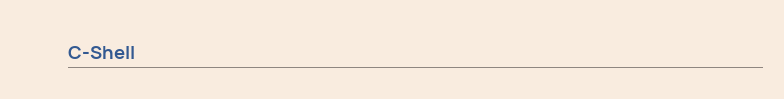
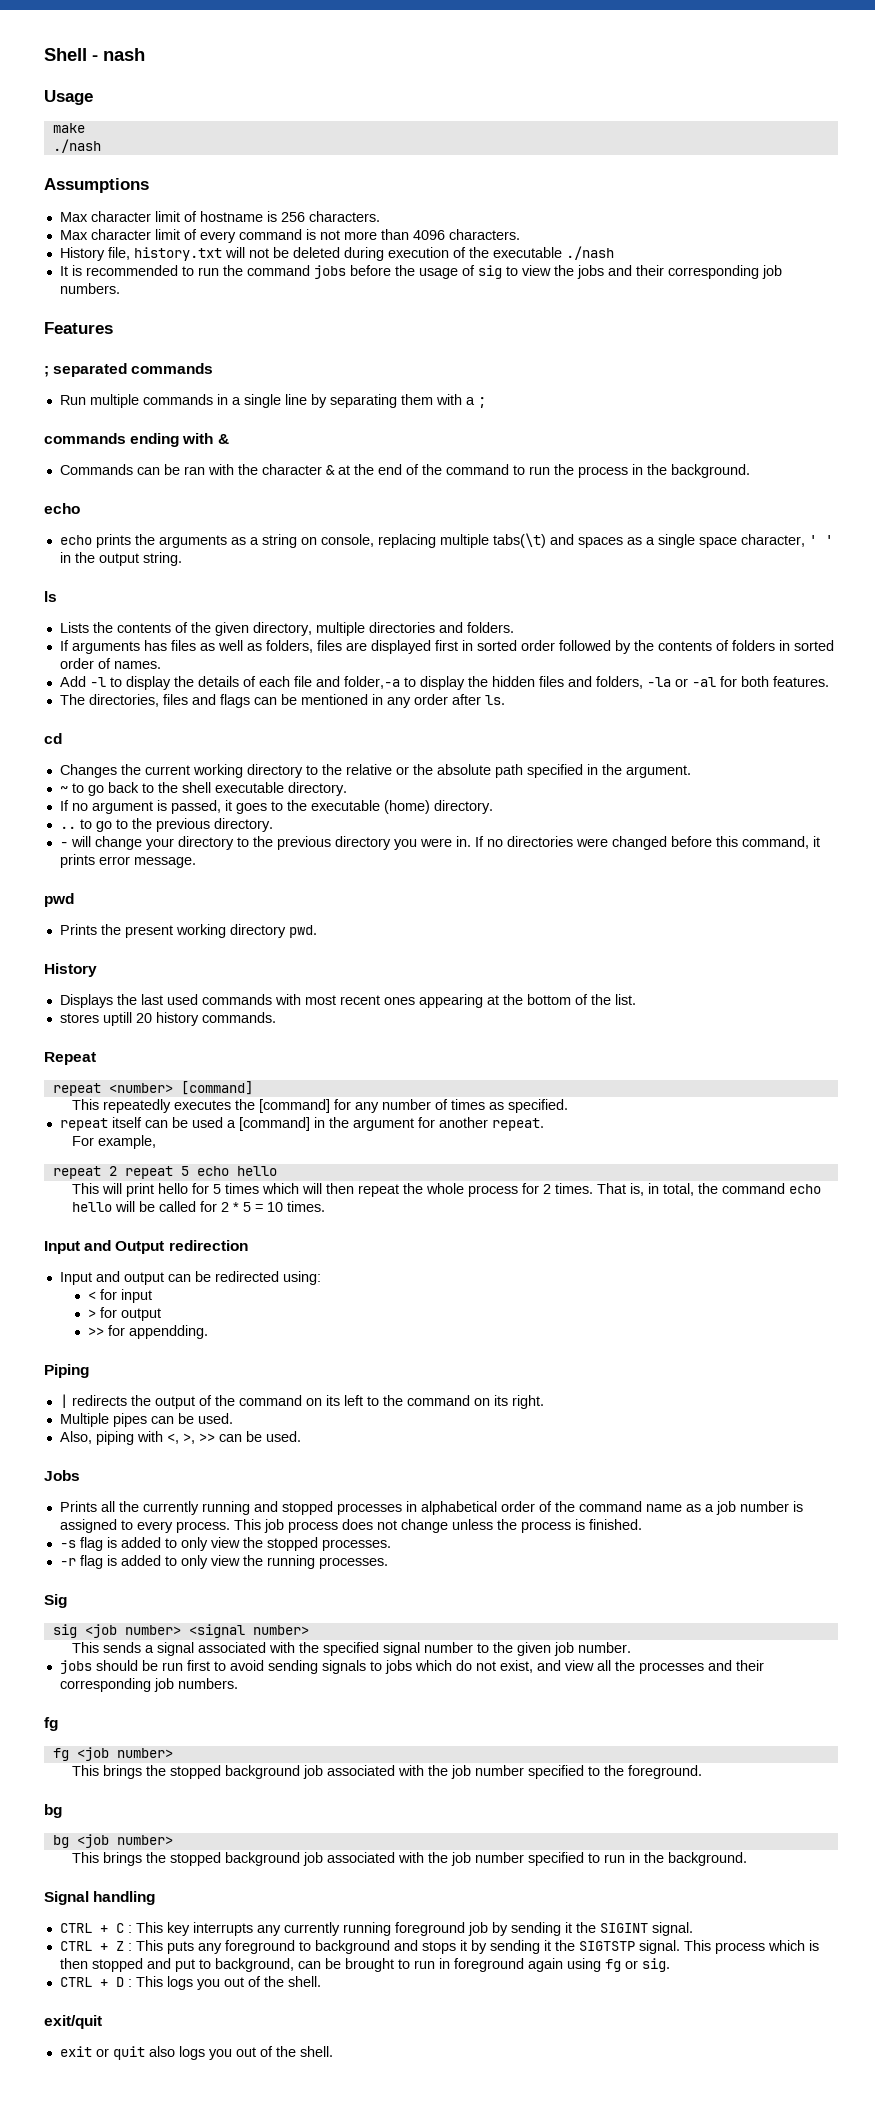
- C-Shell
+ Shell - nash
+ Usage
+ make
+ ./nash
+ Assumptions
+ Max character limit of hostname is 256 characters.
+ Max character limit of every command is not more than 4096 characters.
+ History file, history.txt will not be deleted during execution of the executable ./nash
+ It is recommended to run the command jobs before the usage of sig to view the jobs and their corresponding job numbers.
+ Features
+ ; separated commands
+ Run multiple commands in a single line by separating them with a ;
+ commands ending with &
+ Commands can be ran with the character & at the end of the command to run the process in the background.
+ echo
+ echo prints the arguments as a string on console, replacing multiple tabs(\t) and spaces as a single space character, ' ' in the output string.
+ ls
+ Lists the contents of the given directory, multiple directories and folders.
+ If arguments has files as well as folders, files are displayed first in sorted order followed by the contents of folders in sorted order of names.
+ Add -l to display the details of each file and folder,-a to display the hidden files and folders, -la or -al for both features.
+ The directories, files and flags can be mentioned in any order after ls.
+ cd
+ Changes the current working directory to the relative or the absolute path specified in the argument.
+ ~ to go back to the shell executable directory.
+ If no argument is passed, it goes to the executable (home) directory.
+ .. to go to the previous directory.
+ - will change your directory to the previous directory you were in. If no directories were changed before this command, it prints error message.
+ pwd
+ Prints the present working directory pwd.
+ History
+ Displays the last used commands with most recent ones appearing at the bottom of the list.
+ stores uptill 20 history commands.
+ Repeat
+ repeat <number> [command]
+ This repeatedly executes the [command] for any number of times as specified.
+ repeat itself can be used a [command] in the argument for another repeat.
+ For example,
+ repeat 2 repeat 5 echo hello
+ This will print hello for 5 times which will then repeat the whole process for 2 times. That is, in total, the command echo hello will be called for 2 * 5 = 10 times.
+ Input and Output redirection
+ Input and output can be redirected using:
+ < for input
+ > for output
+ >> for appendding.
+ Piping
+ | redirects the output of the command on its left to the command on its right.
+ Multiple pipes can be used.
+ Also, piping with <, >, >> can be used.
+ Jobs
+ Prints all the currently running and stopped processes in alphabetical order of the command name as a job number is assigned to every process. This job process does not change unless the process is finished.
+ -s flag is added to only view the stopped processes.
+ -r flag is added to only view the running processes.
+ Sig
+ sig <job number> <signal number>
+ This sends a signal associated with the specified signal number to the given job number.
+ jobs should be run first to avoid sending signals to jobs which do not exist, and view all the processes and their corresponding job numbers.
+ fg
+ fg <job number>
+ This brings the stopped background job associated with the job number specified to the foreground.
+ bg
+ bg <job number>
+ This brings the stopped background job associated with the job number specified to run in the background.
+ Signal handling
+ CTRL + C : This key interrupts any currently running foreground job by sending it the SIGINT signal.
+ CTRL + Z : This puts any foreground to background and stops it by sending it the SIGTSTP signal. This process which is then stopped and put to background, can be brought to run in foreground again using fg or sig.
+ CTRL + D : This logs you out of the shell.
+ exit/quit
+ exit or quit also logs you out of the shell.

